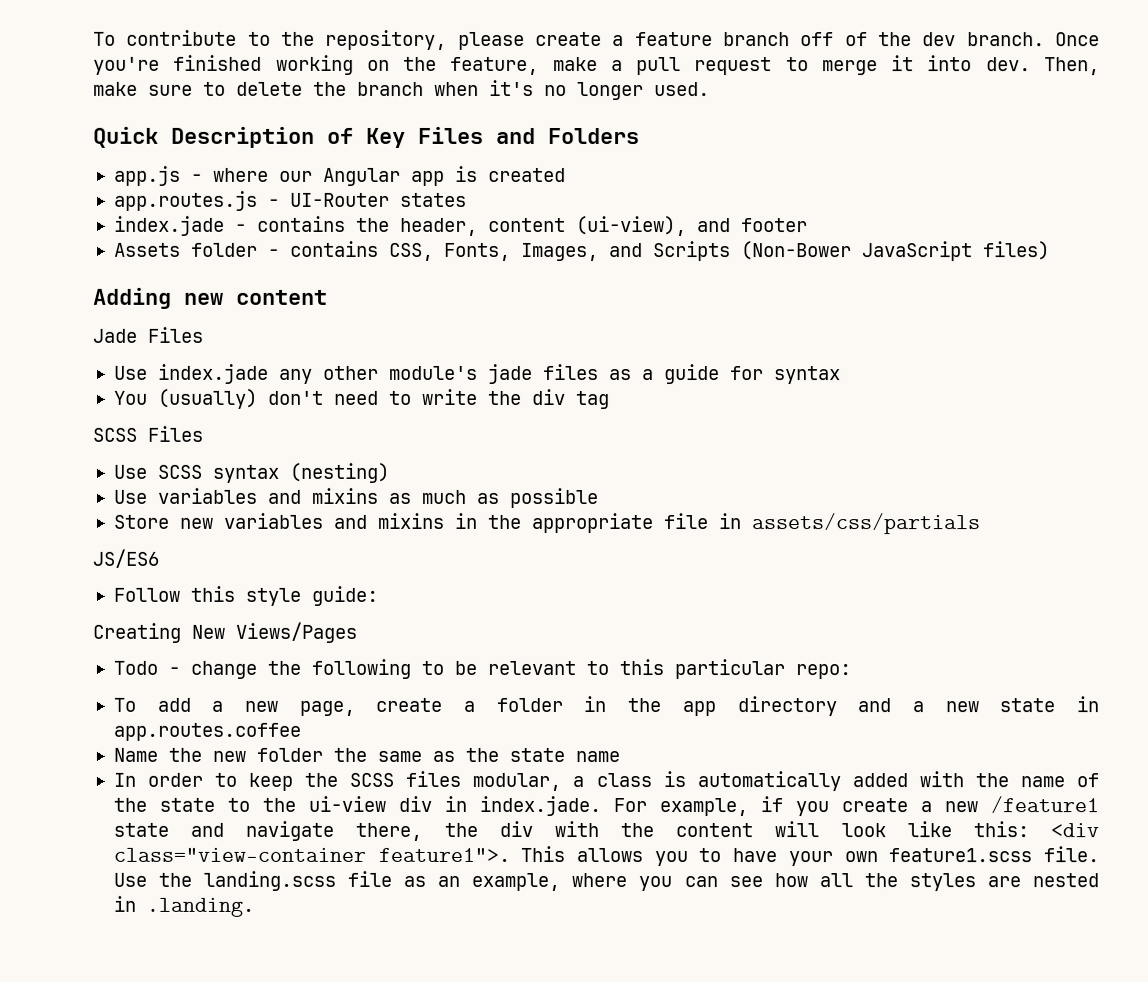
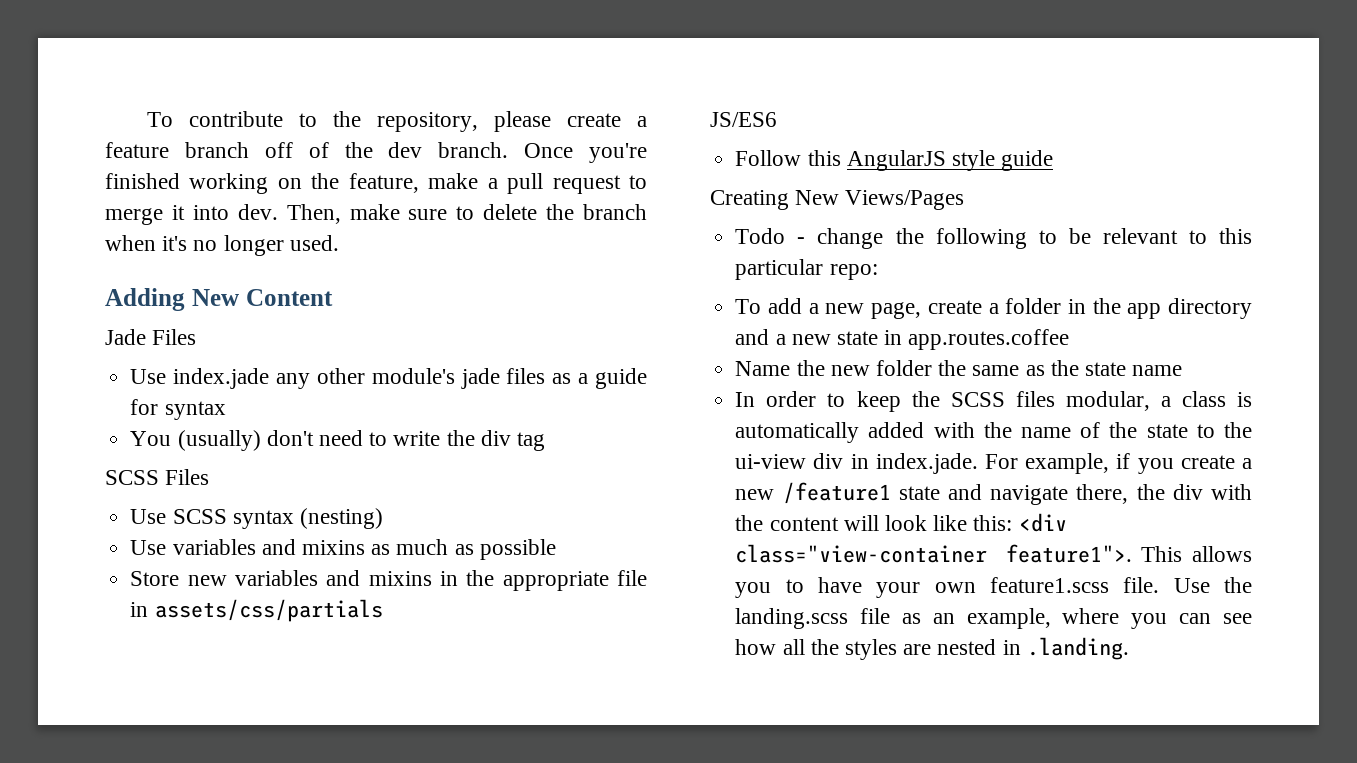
- Quick Description of Key Files and Folders
- app.js - where our Angular app is created
- app.routes.js - UI-Router states
- index.jade - contains the header, content (ui-view), and footer
- Assets folder - contains CSS, Fonts, Images, and Scripts (Non-Bower JavaScript files)
- Adding new content
+ Adding New Content
- Follow this style guide:
+ Follow this AngularJS style guide

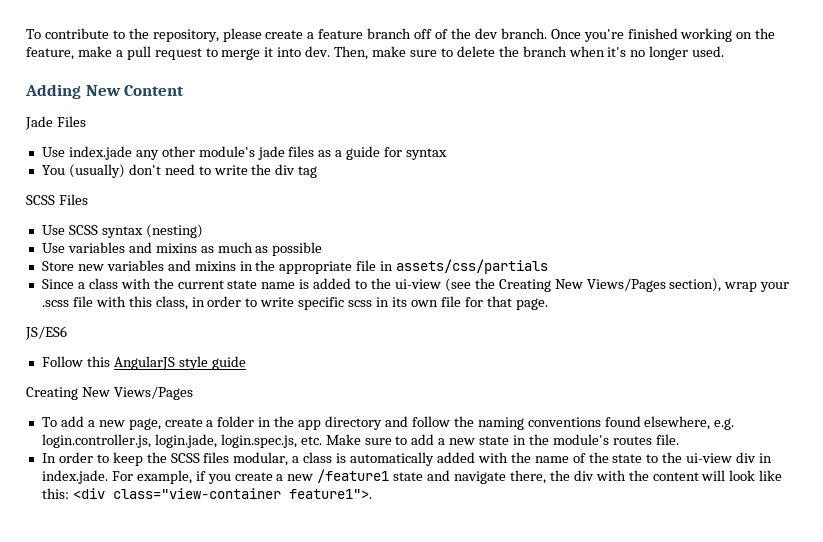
+ Since a class with the current state name is added to the ui-view (see the Creating New Views/Pages section), wrap your .scss file with this class, in order to write specific scss in its own file for that page.
- Todo - change the following to be relevant to this particular repo:
- To add a new page, create a folder in the app directory and a new state in app.routes.coffee
- Name the new folder the same as the state name
+ To add a new page, create a folder in the app directory and follow the naming conventions found elsewhere, e.g. login.controller.js, login.jade, login.spec.js, etc. Make sure to add a new state in the module's routes file.
- This allows you to have your own feature1.scss file. Use the landing.scss file as an example, where you can see how all the styles are nested in .landing.

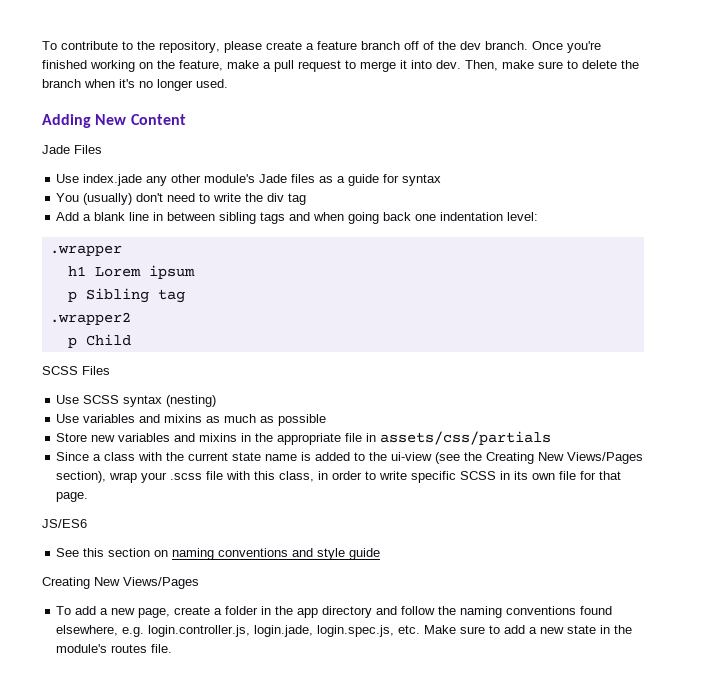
- Use index.jade any other module's jade files as a guide for syntax
+ Use index.jade any other module's Jade files as a guide for syntax
+ Add a blank line in between sibling tags and when going back one indentation level:
+ .wrapper
+ h1 Lorem ipsum
+ p Sibling tag
+ .wrapper2
+ p Child
- Since a class with the current state name is added to the ui-view (see the Creating New Views/Pages section), wrap your .scss file with this class, in order to write specific scss in its own file for that page.
+ Since a class with the current state name is added to the ui-view (see the Creating New Views/Pages section), wrap your .scss file with this class, in order to write specific SCSS in its own file for that page.
- Follow this AngularJS style guide
+ See this section on naming conventions and style guide
- In order to keep the SCSS files modular, a class is automatically added with the name of the state to the ui-view div in index.jade. For example, if you create a new /feature1 state and navigate there, the div with the content will look like this: <div class="view-container feature1">.

